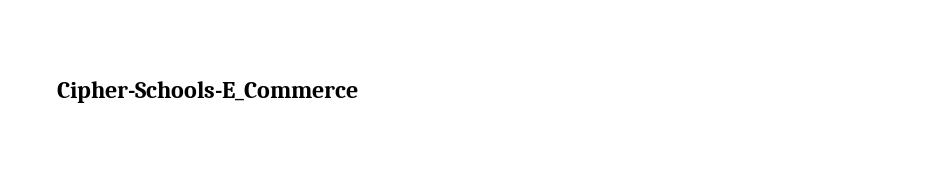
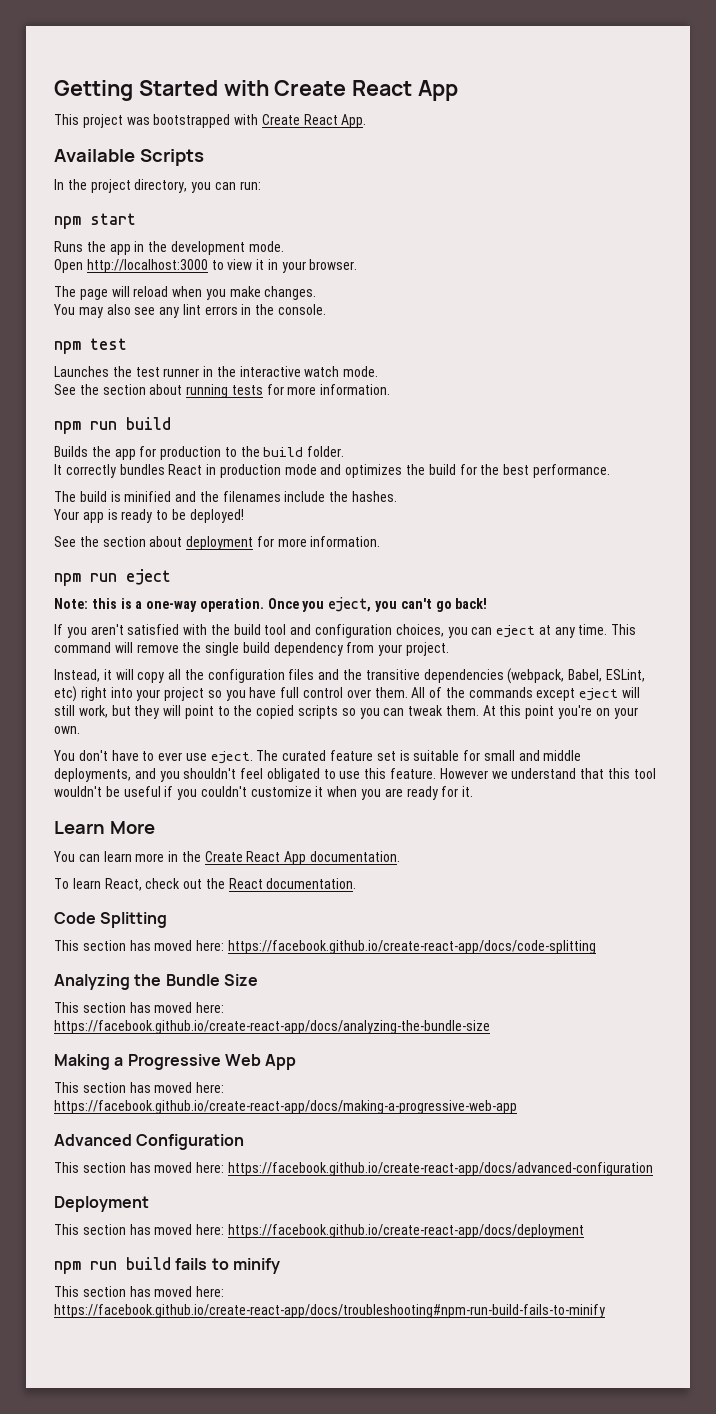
- Cipher-Schools-E_Commerce
+ Getting Started with Create React App
+ This project was bootstrapped with Create React App.
+ Available Scripts
+ In the project directory, you can run:
+ npm start
+ Runs the app in the development mode.
+ Open http://localhost:3000 to view it in your browser.
+ The page will reload when you make changes.
+ You may also see any lint errors in the console.
+ npm test
+ Launches the test runner in the interactive watch mode.
+ See the section about running tests for more information.
+ npm run build
+ Builds the app for production to the build folder.
+ It correctly bundles React in production mode and optimizes the build for the best performance.
+ The build is minified and the filenames include the hashes.
+ Your app is ready to be deployed!
+ See the section about deployment for more information.
+ npm run eject
+ Note: this is a one-way operation. Once you eject, you can't go back!
+ If you aren't satisfied with the build tool and configuration choices, you can eject at any time. This command will remove the single build dependency from your project.
+ Instead, it will copy all the configuration files and the transitive dependencies (webpack, Babel, ESLint, etc) right into your project so you have full control over them. All of the commands except eject will still work, but they will point to the copied scripts so you can tweak them. At this point you're on your own.
+ You don't have to ever use eject. The curated feature set is suitable for small and middle deployments, and you shouldn't feel obligated to use this feature. However we understand that this tool wouldn't be useful if you couldn't customize it when you are ready for it.
+ Learn More
+ You can learn more in the Create React App documentation.
+ To learn React, check out the React documentation.
+ Code Splitting
+ This section has moved here: https://facebook.github.io/create-react-app/docs/code-splitting
+ Analyzing the Bundle Size
+ This section has moved here: https://facebook.github.io/create-react-app/docs/analyzing-the-bundle-size
+ Making a Progressive Web App
+ This section has moved here: https://facebook.github.io/create-react-app/docs/making-a-progressive-web-app
+ Advanced Configuration
+ This section has moved here: https://facebook.github.io/create-react-app/docs/advanced-configuration
+ Deployment
+ This section has moved here: https://facebook.github.io/create-react-app/docs/deployment
+ npm run build fails to minify
+ This section has moved here: https://facebook.github.io/create-react-app/docs/troubleshooting#npm-run-build-fails-to-minify

